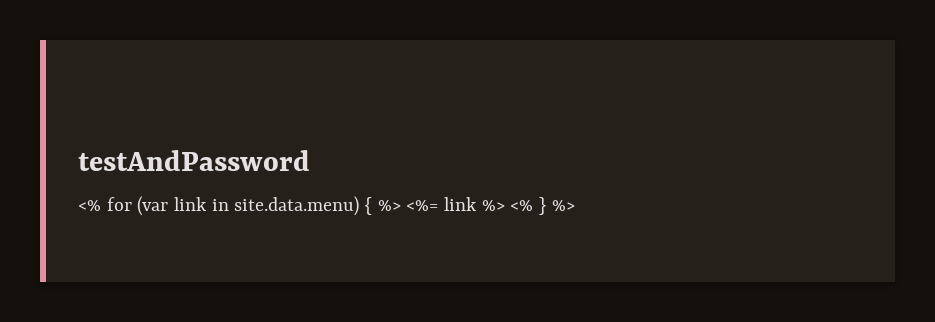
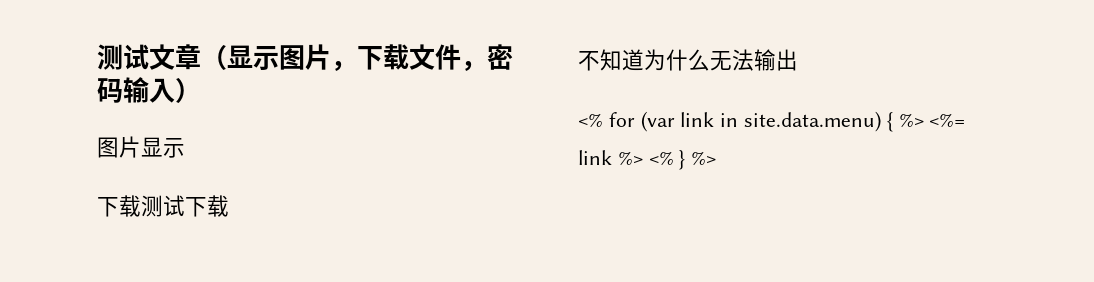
- testAndPassword
+ 测试文章（显示图片，下载文件，密码输入）
+ 图片显示
+ 下载测试下载
+ 不知道为什么无法输出

